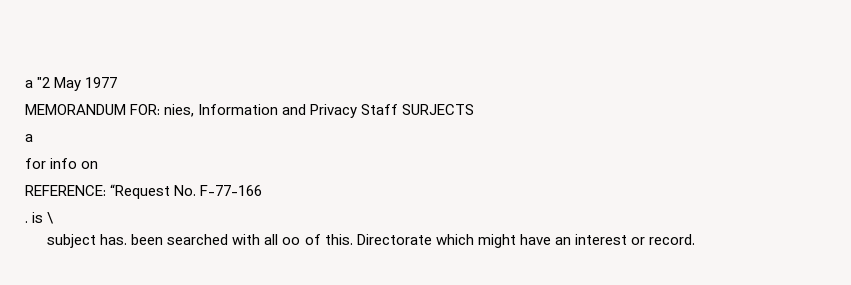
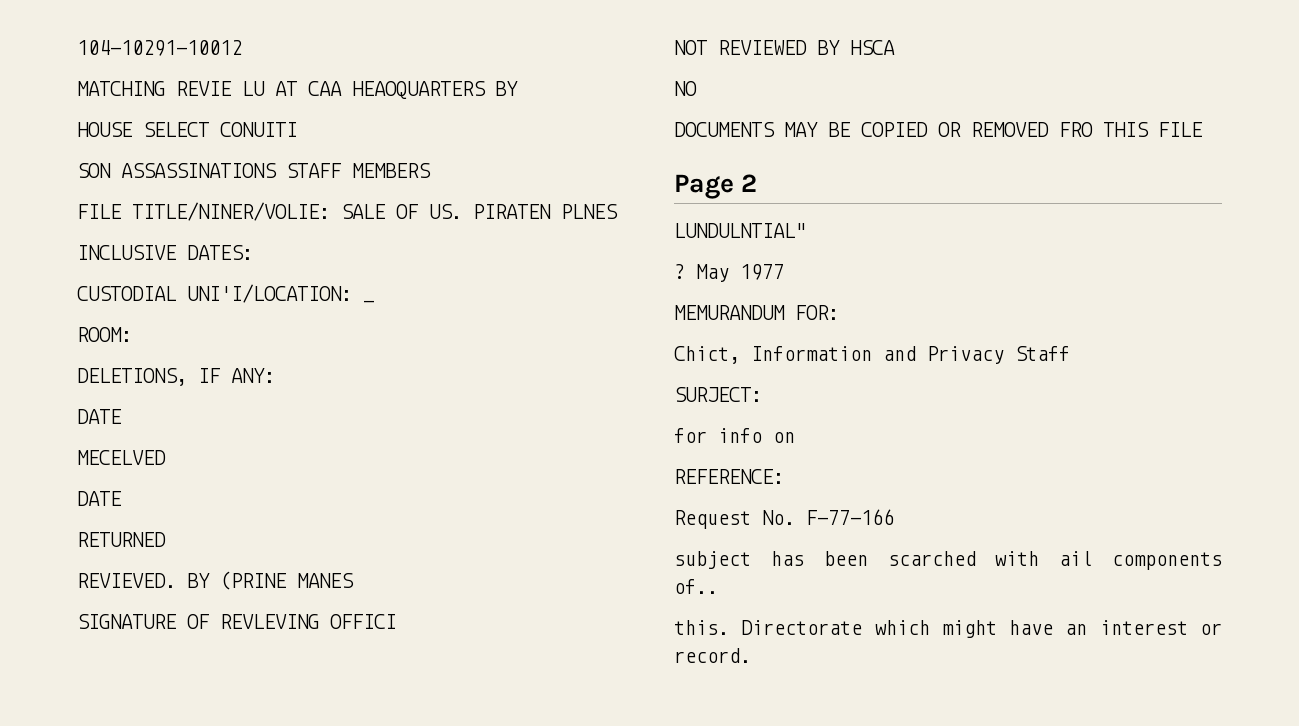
- a "2 May 1977
+ 104-10291-10012
+ MATCHING REVIE LU AT CAA HEAOQUARTERS BY
+ HOUSE SELECT CONUITI
+ SON ASSASSINATIONS STAFF MEMBERS
+ FILE TITLE/NINER/VOLIE: SALE OF US. PIRATEN PLNES
+ INCLUSIVE DATES:
+ CUSTODIAL UNI'I/LOCATION: _
+ ROOM:
+ DELETIONS, IF ANY:
+ DATE
+ MECELVED
+ DATE
+ RETURNED
+ REVIEVED. BY (PRINE MANES
+ SIGNATURE OF REVLEVING OFFICI
+ NOT REVIEWED BY HSCA
+ NO
+ DOCUMENTS MAY BE COPIED OR REMOVED FRO THIS FILE
+ Page 2
+ LUNDULNTIAL"
+ ? May 1977
- MEMORANDUM FOR: nies, Information and Privacy Staff SURJECTS
- a
+ MEMURANDUM FOR:
+ Chict, Information and Privacy Staff
+ SURJECT:
- REFERENCE: “Request No. F-77-166
+ REFERENCE:
+ Request No. F-77-166
- . is \
- subject has. been searched with all oo of this.
+ subject has been scarched with ail components of..
+ this.

